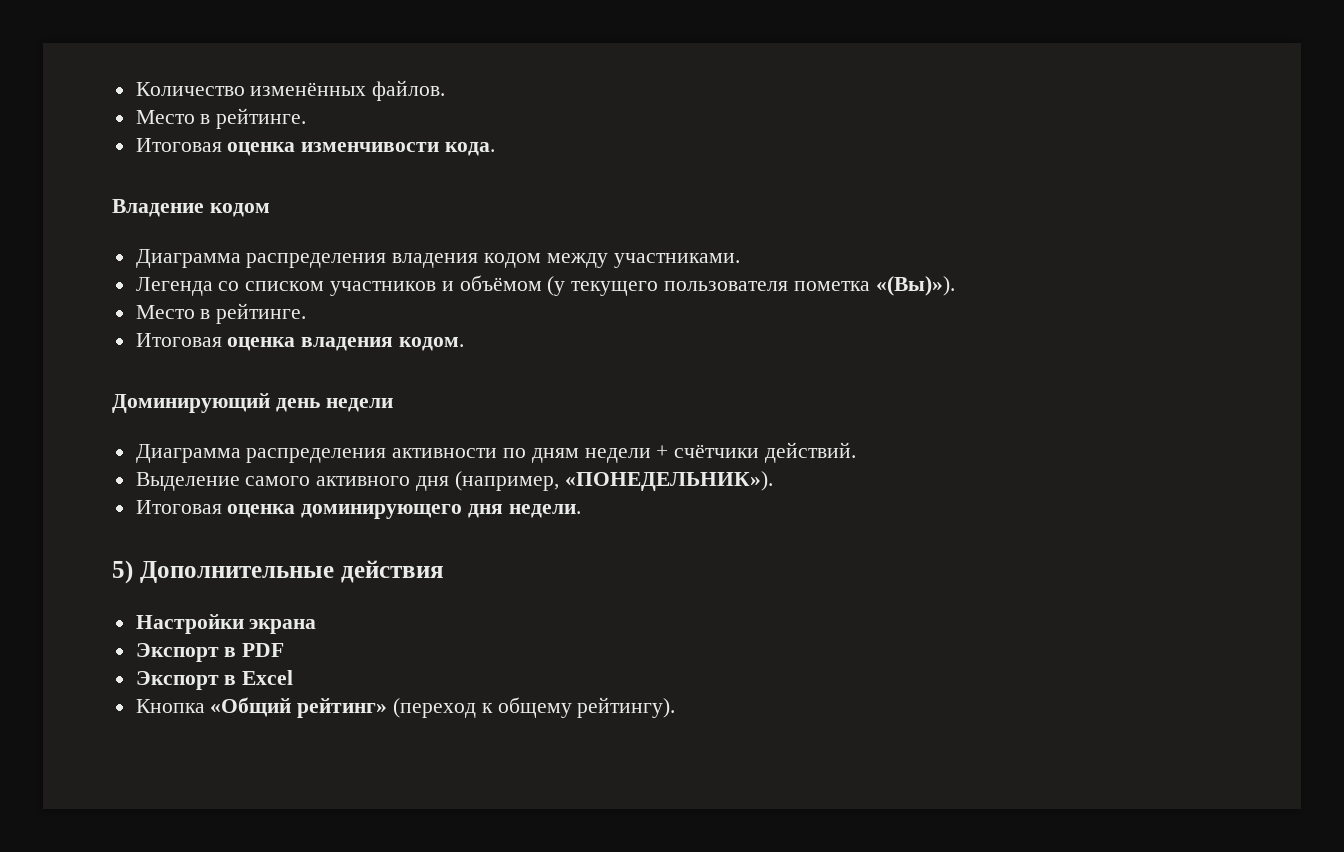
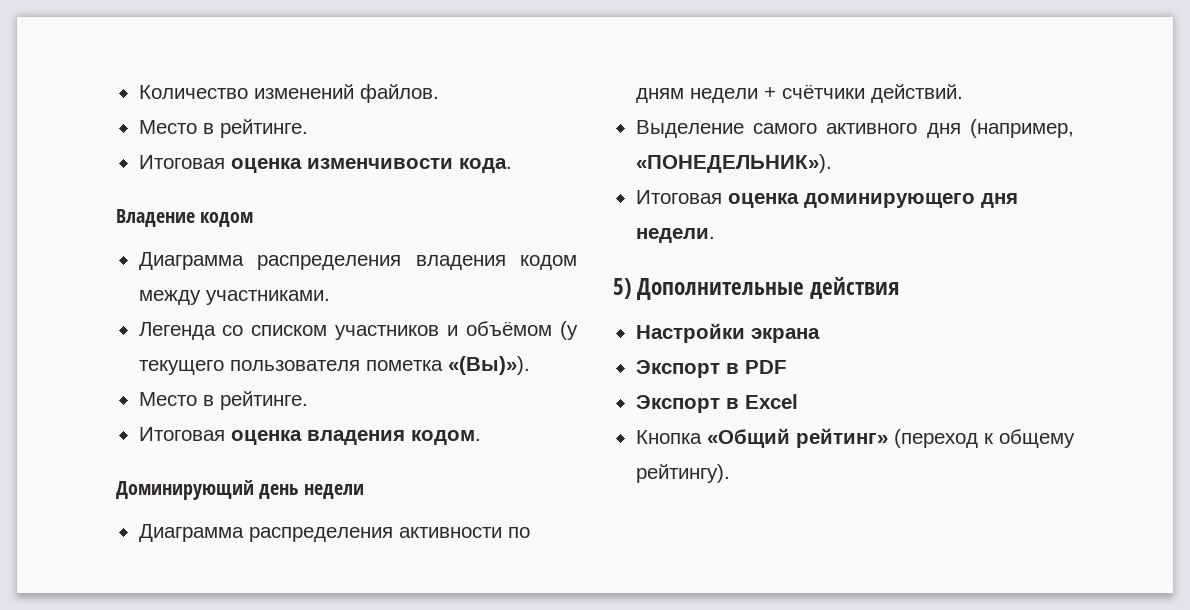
- Количество изменённых файлов.
+ Количество изменений файлов.

